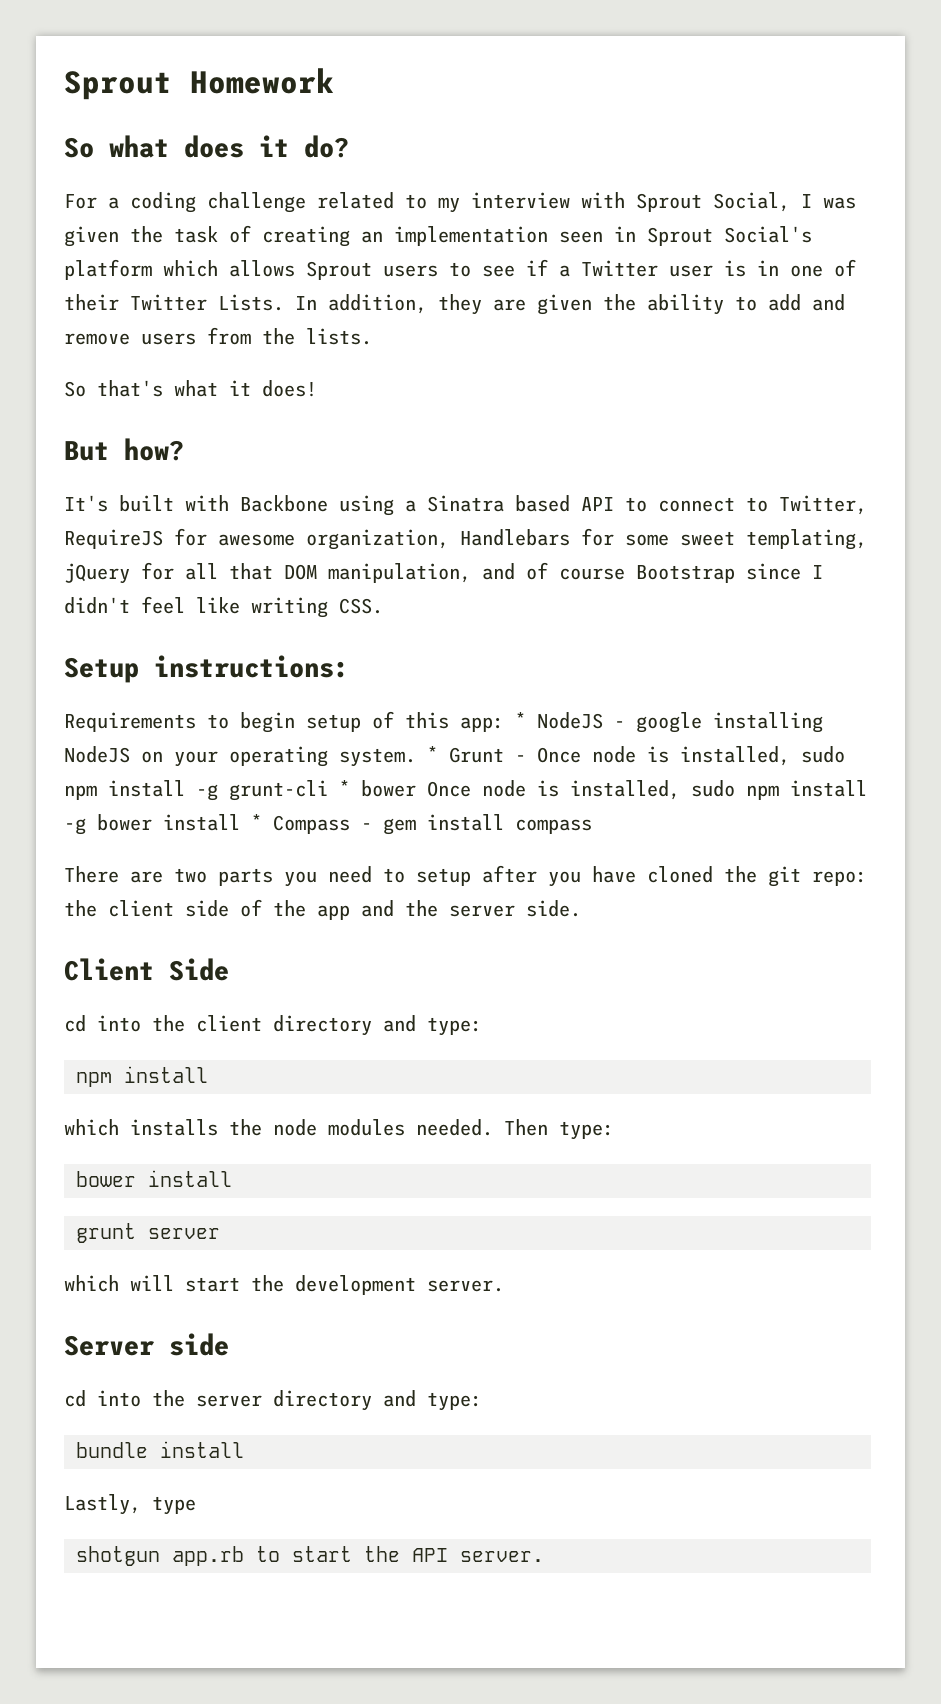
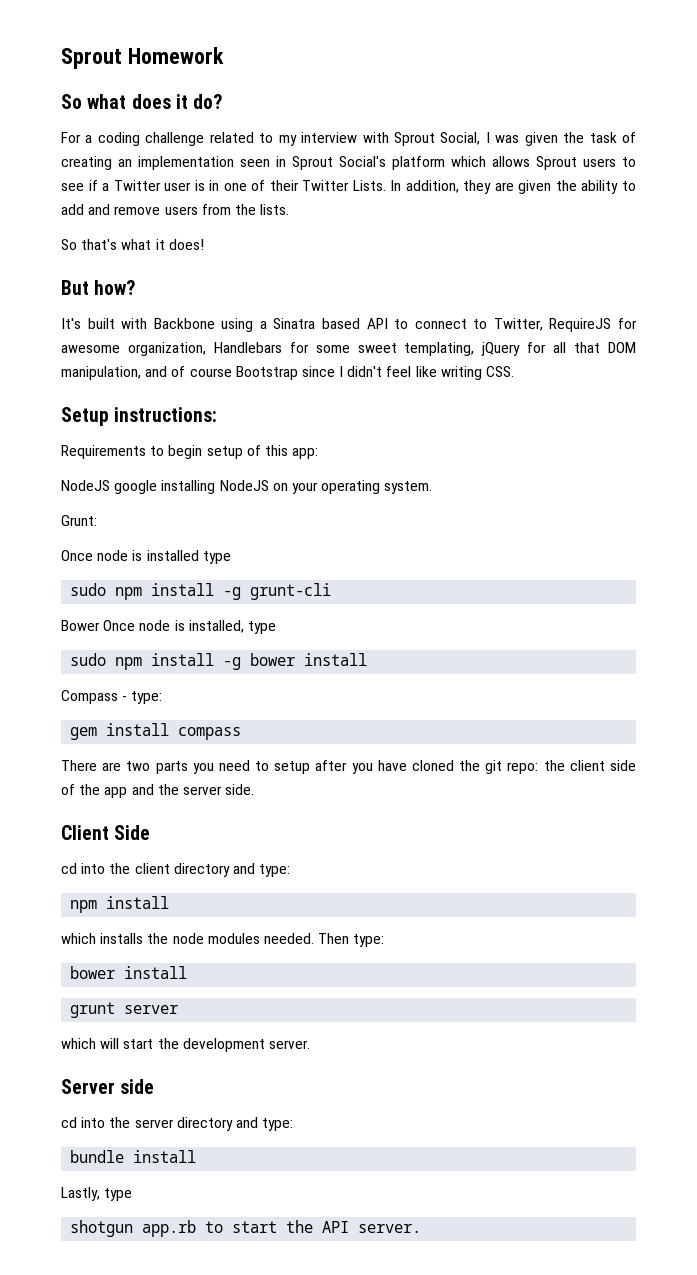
- Requirements to begin setup of this app: * NodeJS - google installing NodeJS on your operating system. * Grunt - Once node is installed, sudo npm install -g grunt-cli * bower Once node is installed, sudo npm install -g bower install * Compass - gem install compass
+ Requirements to begin setup of this app:
+ NodeJS google installing NodeJS on your operating system.
+ Grunt:
+ Once node is installed type
+ sudo npm install -g grunt-cli
+ Bower Once node is installed, type
+ sudo npm install -g bower install
+ Compass - type:
+ gem install compass

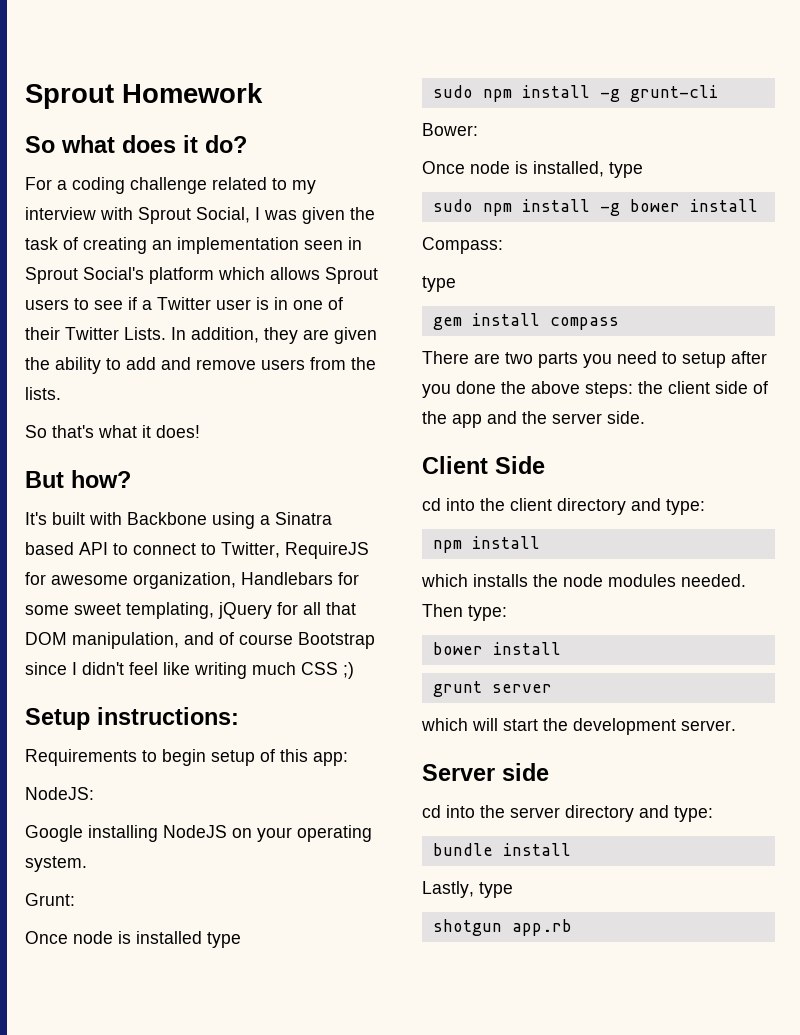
- It's built with Backbone using a Sinatra based API to connect to Twitter, RequireJS for awesome organization, Handlebars for some sweet templating, jQuery for all that DOM manipulation, and of course Bootstrap since I didn't feel like writing CSS.
+ It's built with Backbone using a Sinatra based API to connect to Twitter, RequireJS for awesome organization, Handlebars for some sweet templating, jQuery for all that DOM manipulation, and of course Bootstrap since I didn't feel like writing much CSS ;)
- NodeJS google installing NodeJS on your operating system.
+ NodeJS:
+ Google installing NodeJS on your operating system.
- Bower Once node is installed, type
+ Bower:
+ Once node is installed, type
- Compass - type:
+ Compass:
+ type
- There are two parts you need to setup after you have cloned the git repo: the client side of the app and the server side.
+ There are two parts you need to setup after you done the above steps: the client side of the app and the server side.
- shotgun app.rb to start the API server.
+ shotgun app.rb

